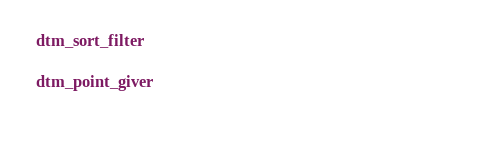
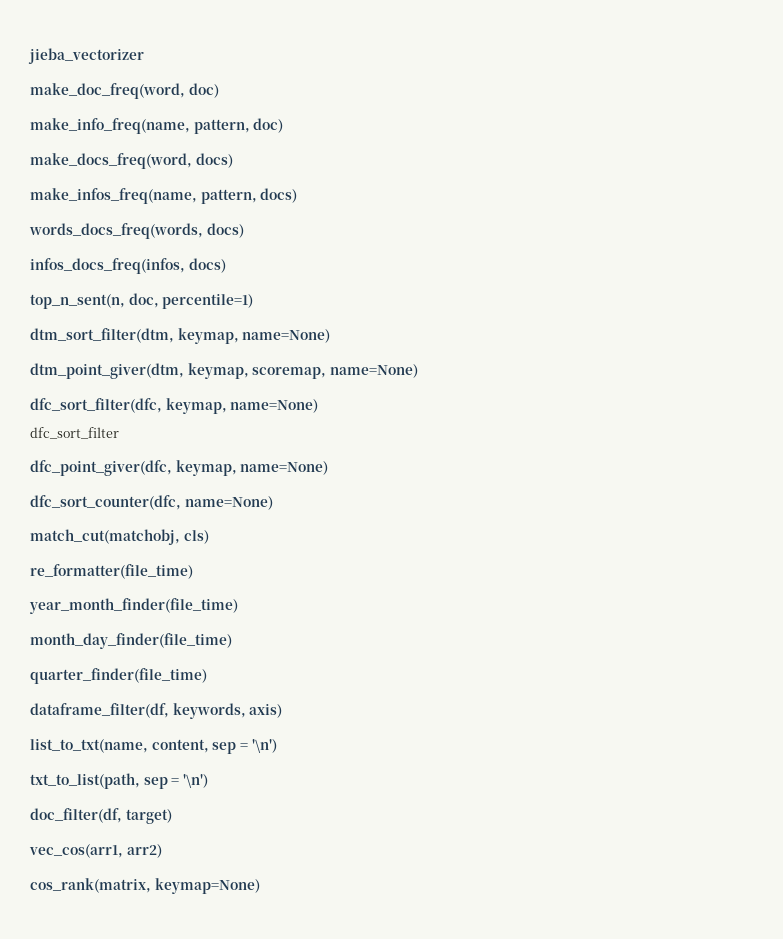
- dtm_sort_filter
- dtm_point_giver
+ jieba_vectorizer
+ make_doc_freq(word, doc)
+ make_info_freq(name, pattern, doc)
+ make_docs_freq(word, docs)
+ make_infos_freq(name, pattern, docs)
+ words_docs_freq(words, docs)
+ infos_docs_freq(infos, docs)
+ top_n_sent(n, doc, percentile=1)
+ dtm_sort_filter(dtm, keymap, name=None)
+ dtm_point_giver(dtm, keymap, scoremap, name=None)
+ dfc_sort_filter(dfc, keymap, name=None)
+ dfc_sort_filter
+ dfc_point_giver(dfc, keymap, name=None)
+ dfc_sort_counter(dfc, name=None)
+ match_cut(matchobj, cls)
+ re_formatter(file_time)
+ year_month_finder(file_time)
+ month_day_finder(file_time)
+ quarter_finder(file_time)
+ dataframe_filter(df, keywords, axis)
+ list_to_txt(name, content, sep = '\n')
+ txt_to_list(path, sep = '\n')
+ doc_filter(df, target)
+ vec_cos(arr1, arr2)
+ cos_rank(matrix, keymap=None)

